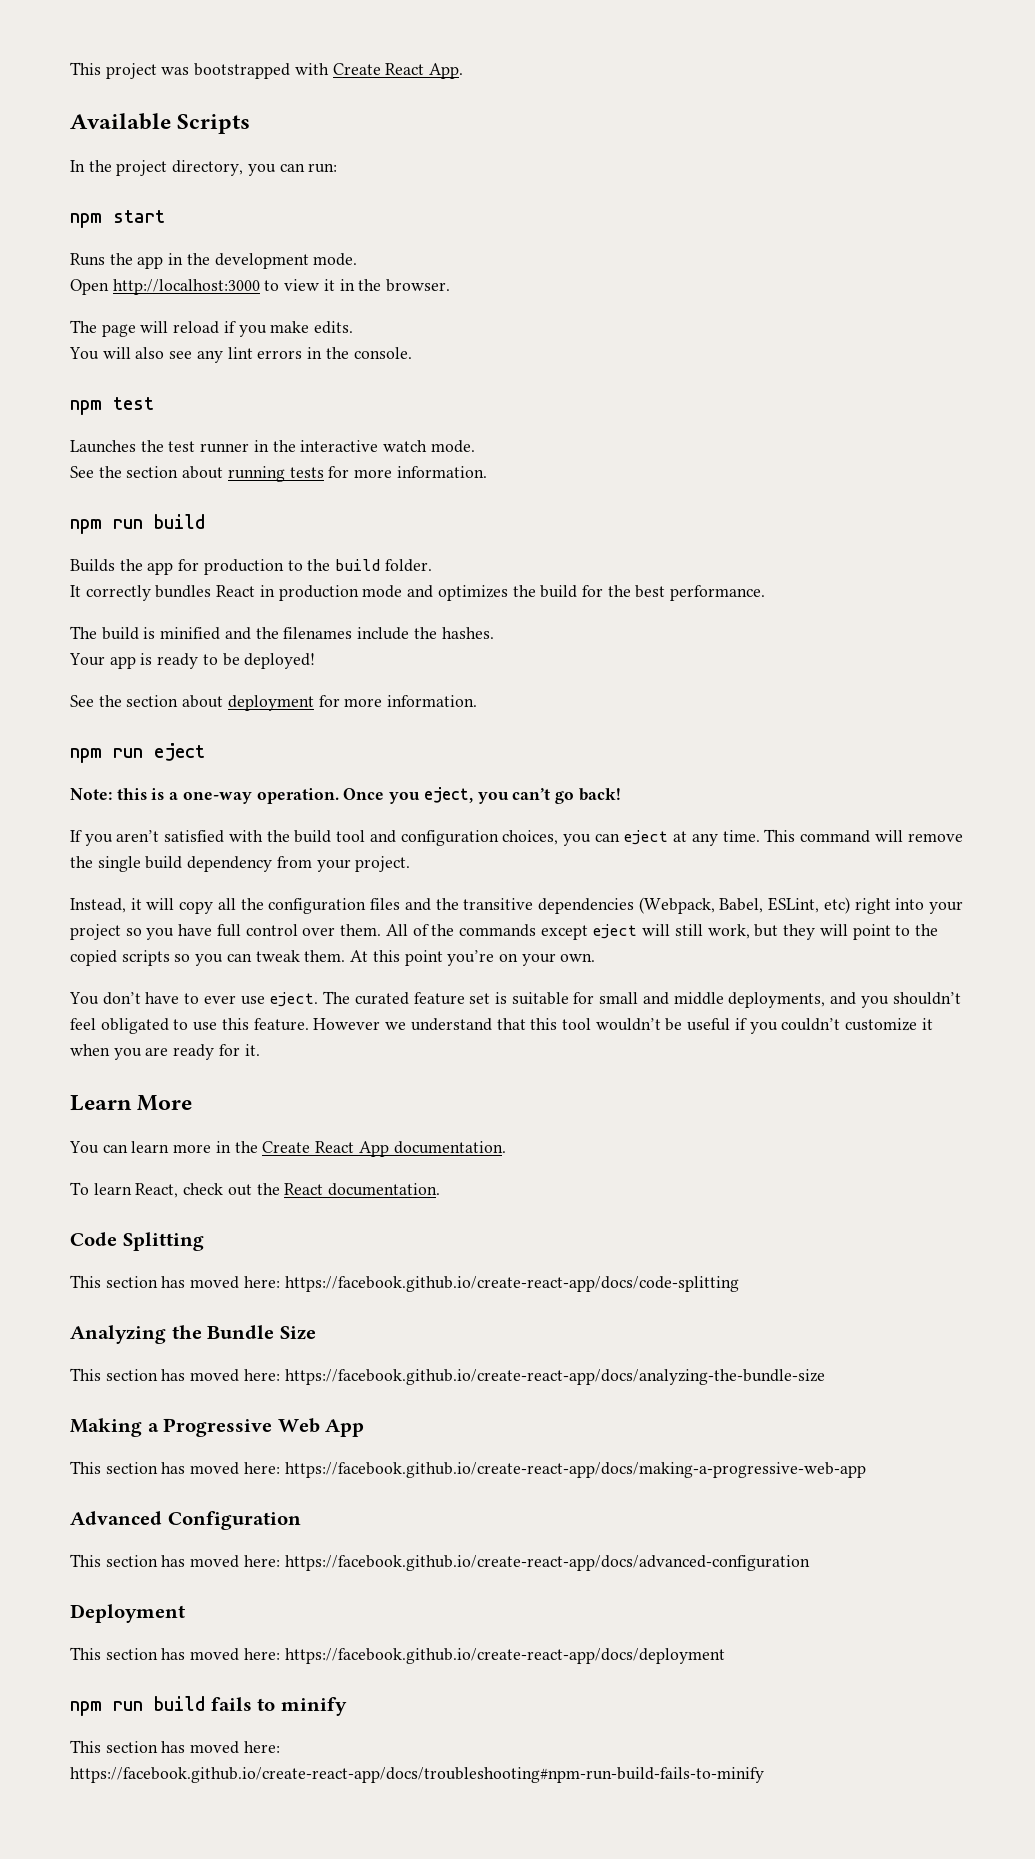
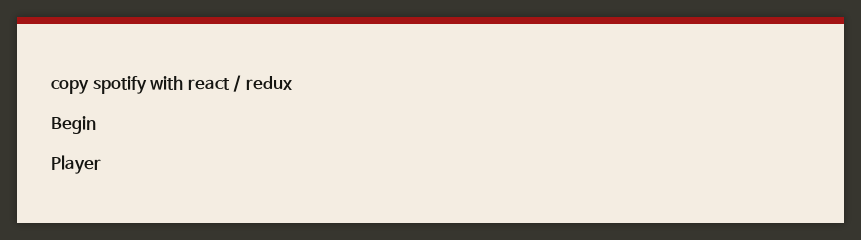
- This project was bootstrapped with Create React App.
- Available Scripts
- In the project directory, you can run:
- npm start
- Runs the app in the development mode.
- Open http://localhost:3000 to view it in the browser.
- The page will reload if you make edits.
- You will also see any lint errors in the console.
- npm test
- Launches the test runner in the interactive watch mode.
- See the section about running tests for more information.
- npm run build
- Builds the app for production to the build folder.
- It correctly bundles React in production mode and optimizes the build for the best performance.
- The build is minified and the filenames include the hashes.
- Your app is ready to be deployed!
- See the section about deployment for more information.
- npm run eject
- Note: this is a one-way operation. Once you eject, you can’t go back!
- If you aren’t satisfied with the build tool and configuration choices, you can eject at any time. This command will remove the single build dependency from your project.
- Instead, it will copy all the configuration files and the transitive dependencies (Webpack, Babel, ESLint, etc) right into your project so you have full control over them. All of the commands except eject will still work, but they will point to the copied scripts so you can tweak them. At this point you’re on your own.
- You don’t have to ever use eject. The curated feature set is suitable for small and middle deployments, and you shouldn’t feel obligated to use this feature. However we understand that this tool wouldn’t be useful if you couldn’t customize it when you are ready for it.
- Learn More
- You can learn more in the Create React App documentation.
- To learn React, check out the React documentation.
- Code Splitting
- This section has moved here: https://facebook.github.io/create-react-app/docs/code-splitting
- Analyzing the Bundle Size
- This section has moved here: https://facebook.github.io/create-react-app/docs/analyzing-the-bundle-size
- Making a Progressive Web App
- This section has moved here: https://facebook.github.io/create-react-app/docs/making-a-progressive-web-app
- Advanced Configuration
- This section has moved here: https://facebook.github.io/create-react-app/docs/advanced-configuration
- Deployment
- This section has moved here: https://facebook.github.io/create-react-app/docs/deployment
- npm run build fails to minify
- This section has moved here: https://facebook.github.io/create-react-app/docs/troubleshooting#npm-run-build-fails-to-minify
+ copy spotify with react / redux
+ Begin
+ Player

